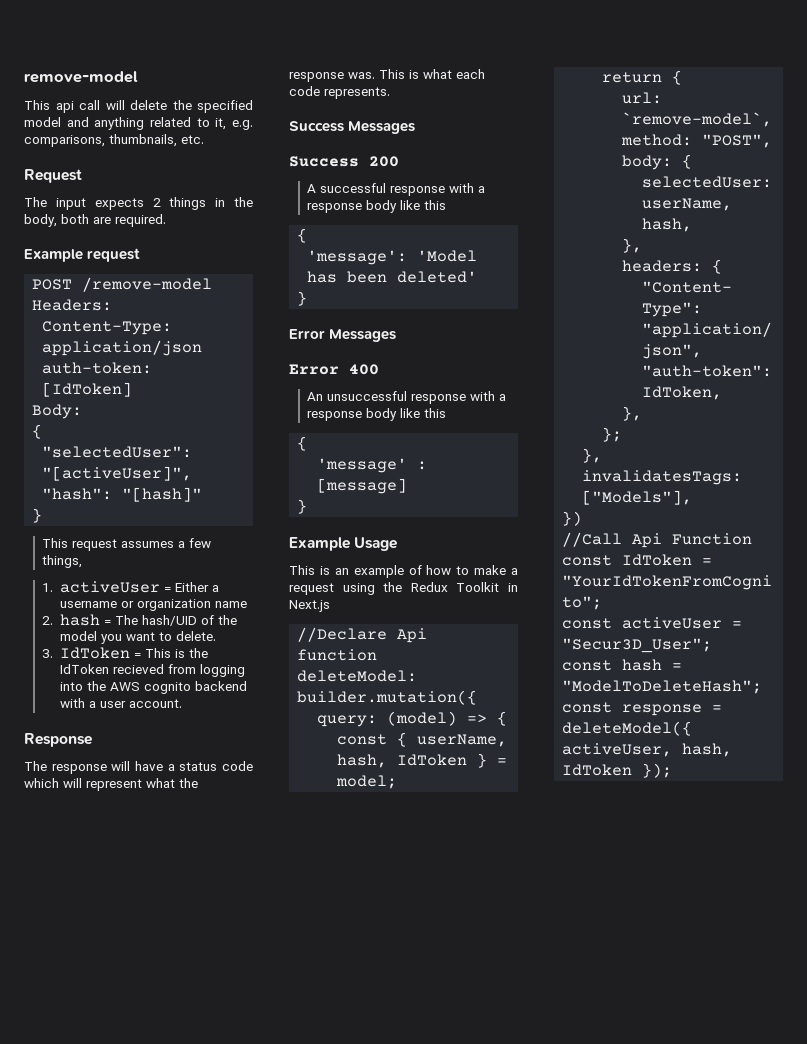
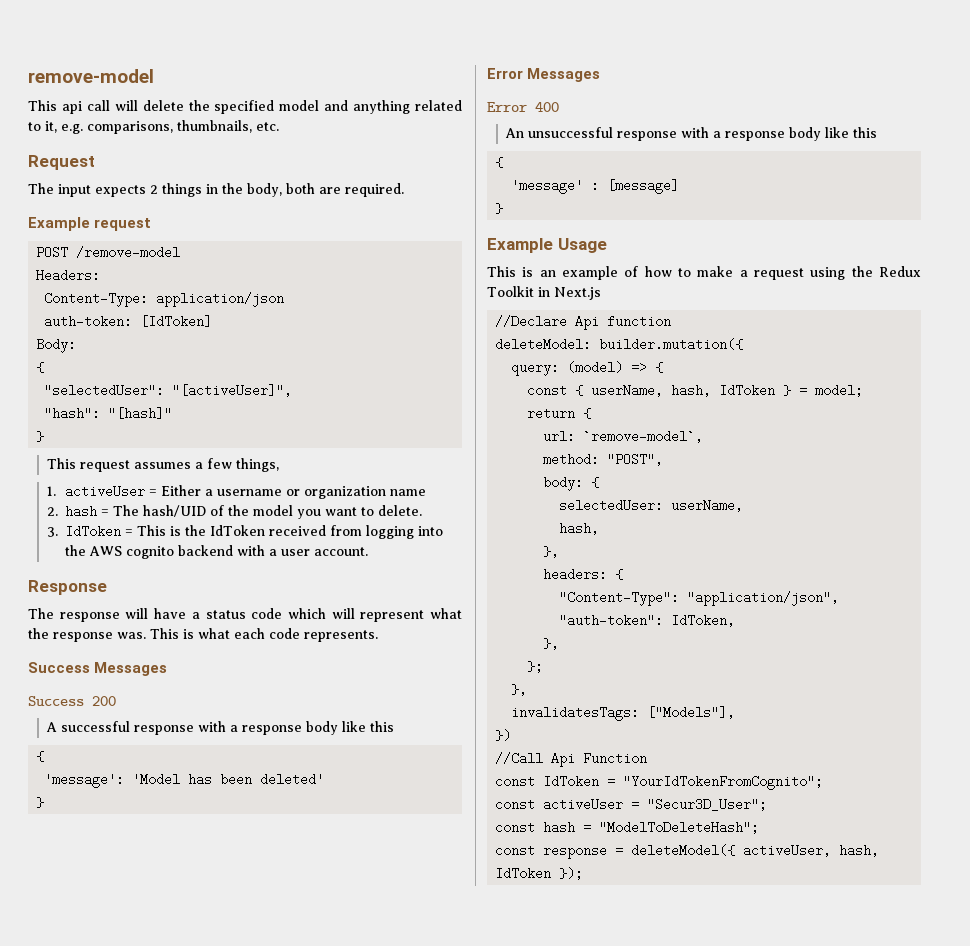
- 3. IdToken = This is the IdToken recieved from logging into the AWS cognito backend with a user account.
+ 3. IdToken = This is the IdToken received from logging into the AWS cognito backend with a user account.

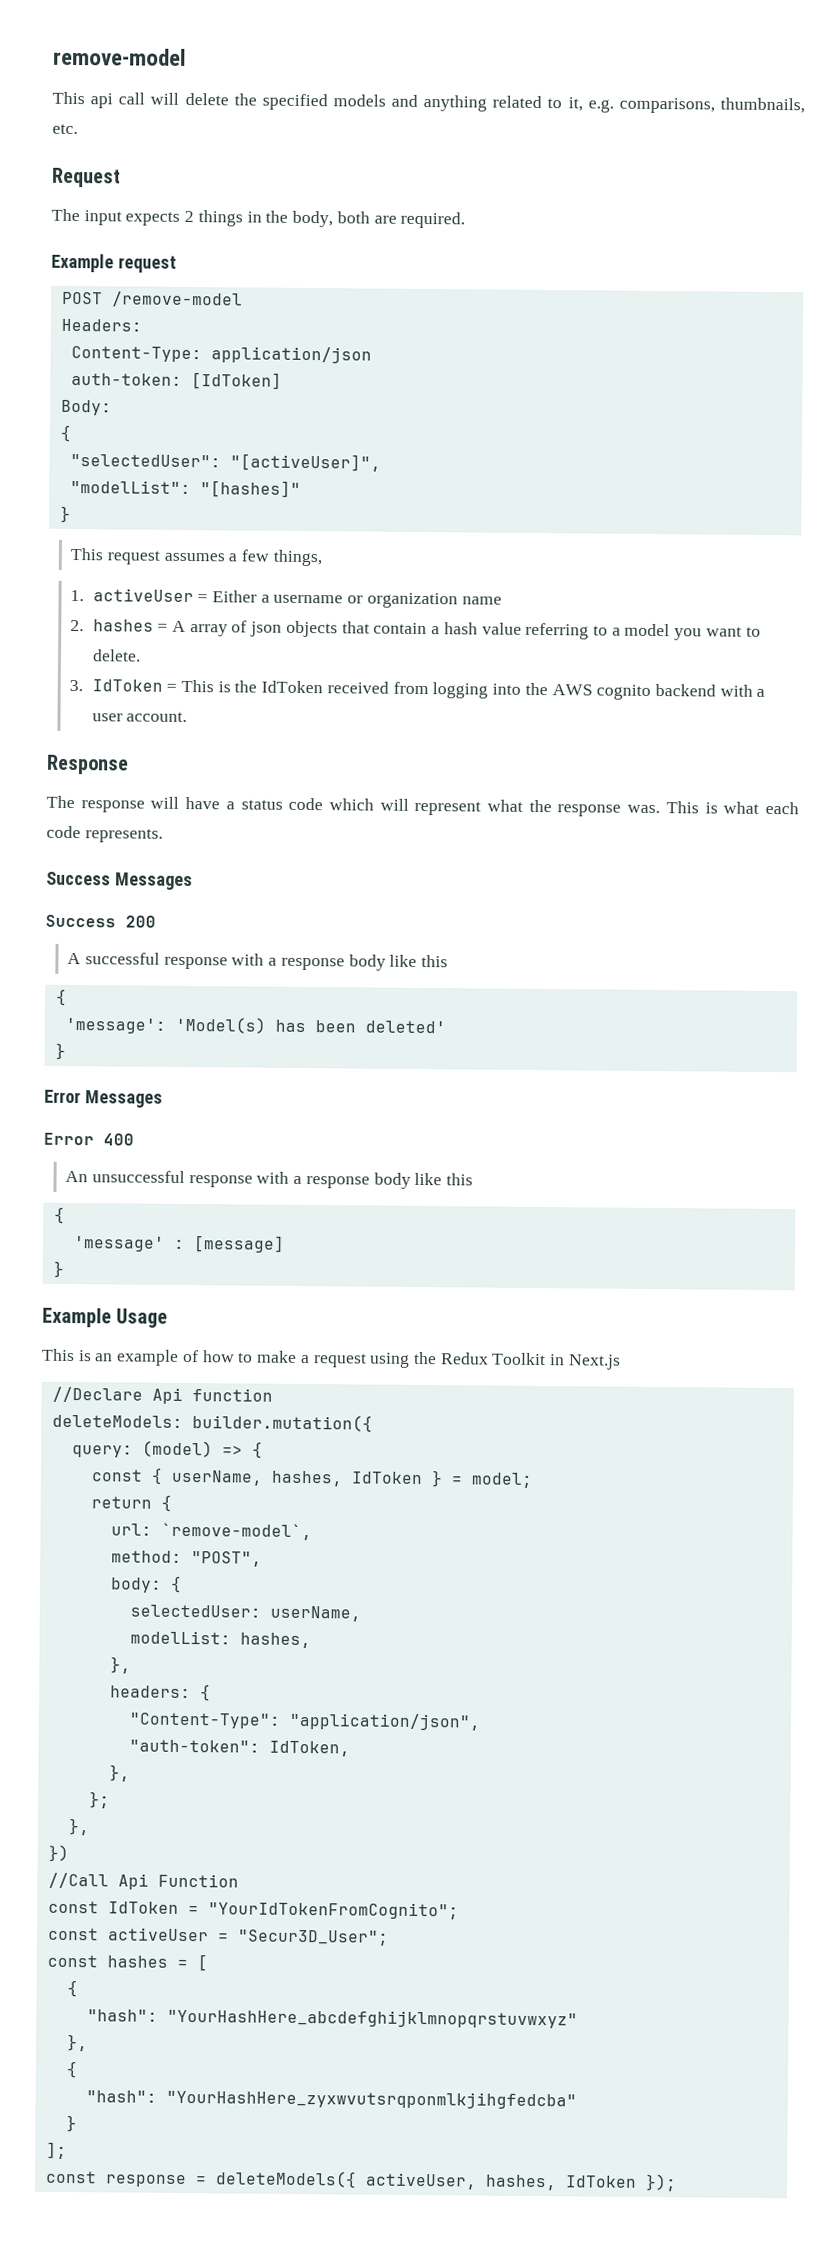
- This api call will delete the specified model and anything related to it, e.g. comparisons, thumbnails, etc.
+ This api call will delete the specified models and anything related to it, e.g. comparisons, thumbnails, etc.
- "hash": "[hash]"
+ "modelList": "[hashes]"
- 2. hash = The hash/UID of the model you want to delete.
+ 2. hashes = A array of json objects that contain a hash value referring to a model you want to delete.
- 'message': 'Model has been deleted'
+ 'message': 'Model(s) has been deleted'
- deleteModel: builder.mutation({
+ deleteModels: builder.mutation({
- const { userName, hash, IdToken } = model;
+ const { userName, hashes, IdToken } = model;
  selectedUser: userName,
- hash,
+ modelList: hashes,
- invalidatesTags: ["Models"],
- const hash = "ModelToDeleteHash";
+ const hashes = [
+ {
+ "hash": "YourHashHere_abcdefghijklmnopqrstuvwxyz"
+ },
+ {
+ "hash": "YourHashHere_zyxwvutsrqponmlkjihgfedcba"
+ }
+ ];
- const response = deleteModel({ activeUser, hash, IdToken });
+ const response = deleteModels({ activeUser, hashes, IdToken });

